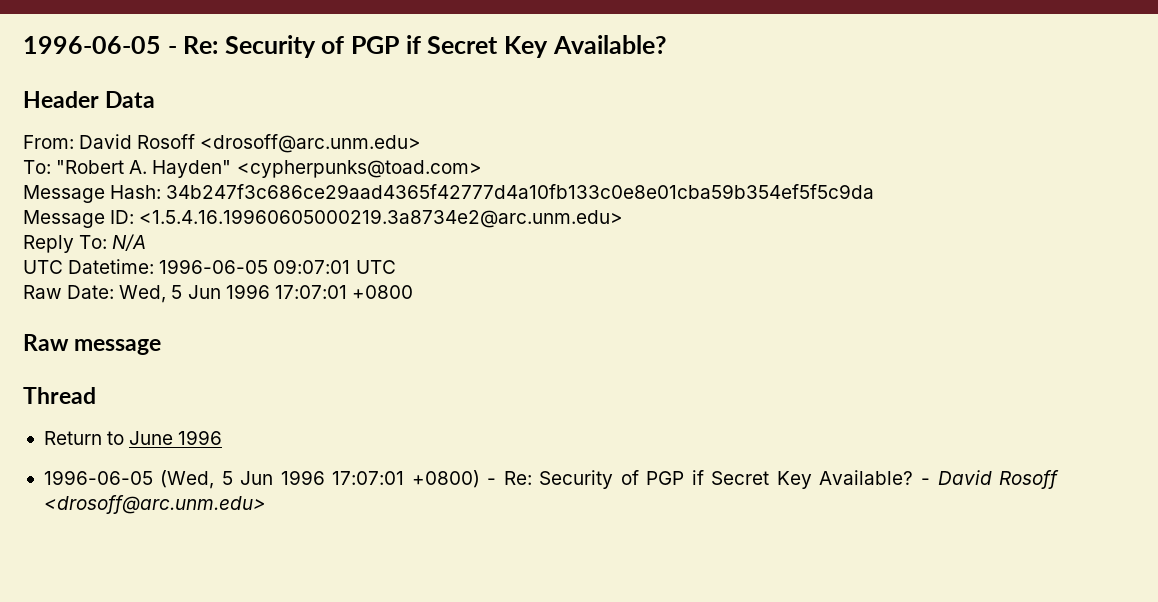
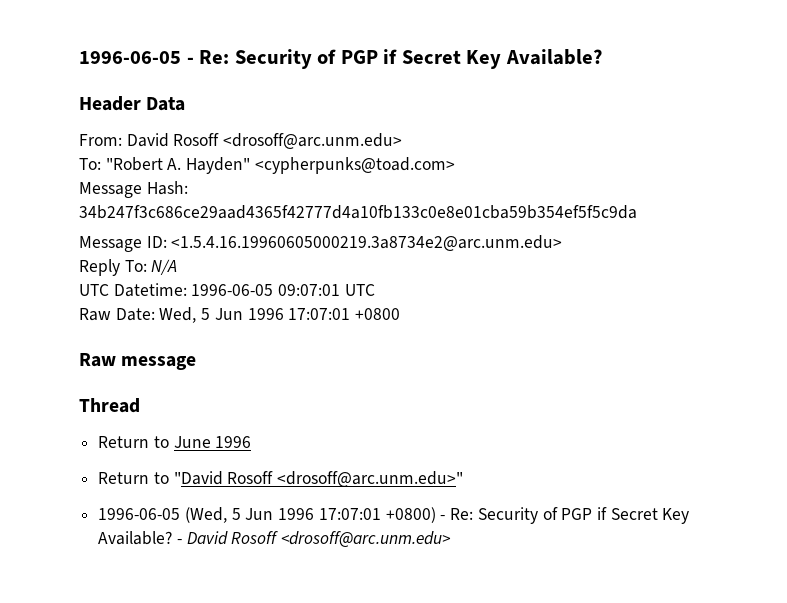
+ Return to "David Rosoff <drosoff@arc.unm.edu>"

